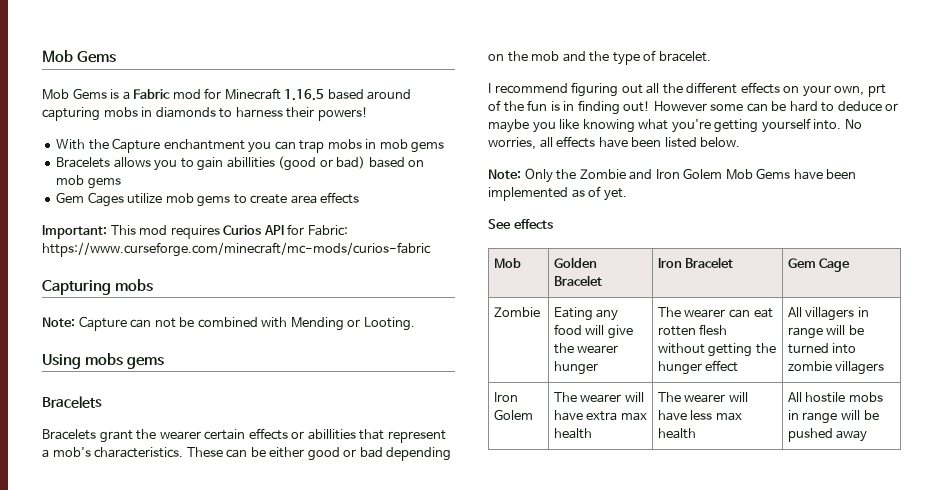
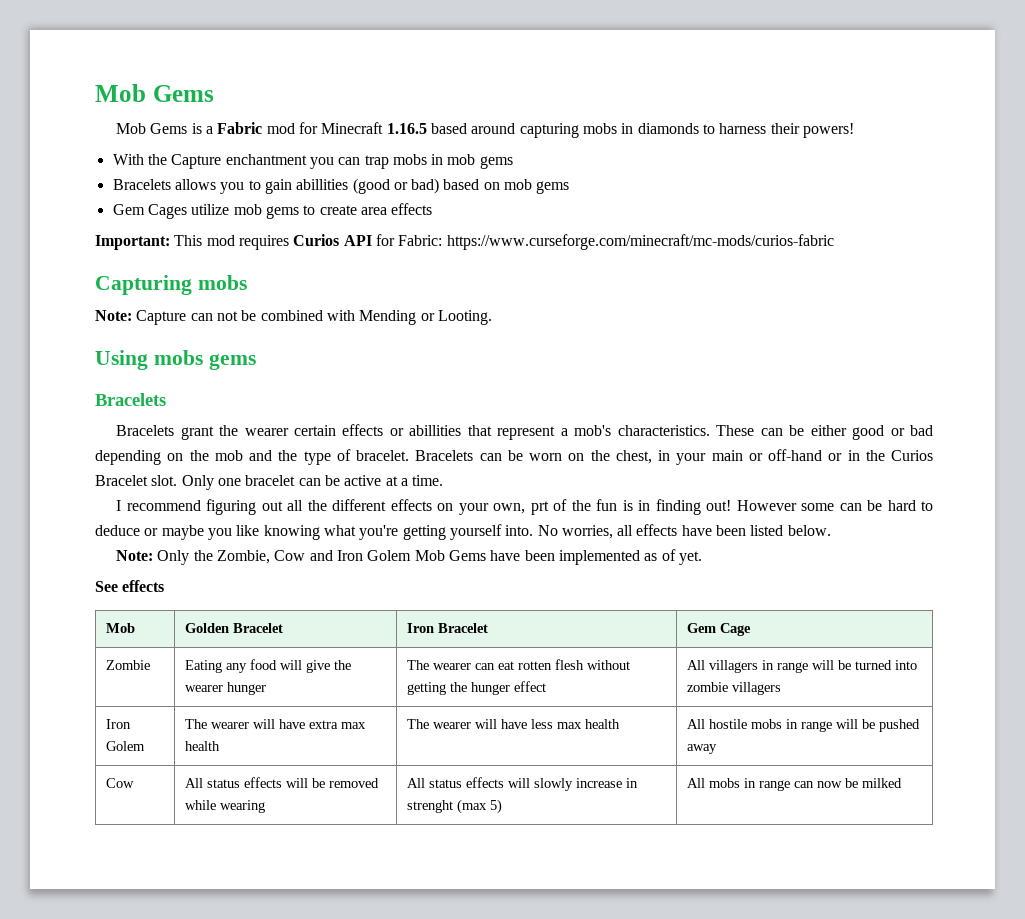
+ Bracelets can be worn on the chest, in your main or off-hand or in the Curios Bracelet slot. Only one bracelet can be active at a time.
- Note: Only the Zombie and Iron Golem Mob Gems have been implemented as of yet.
+ Note: Only the Zombie, Cow and Iron Golem Mob Gems have been implemented as of yet.
+ Cow | All status effects will be removed while wearing | All status effects will slowly increase in strenght (max 5) | All mobs in range can now be milked

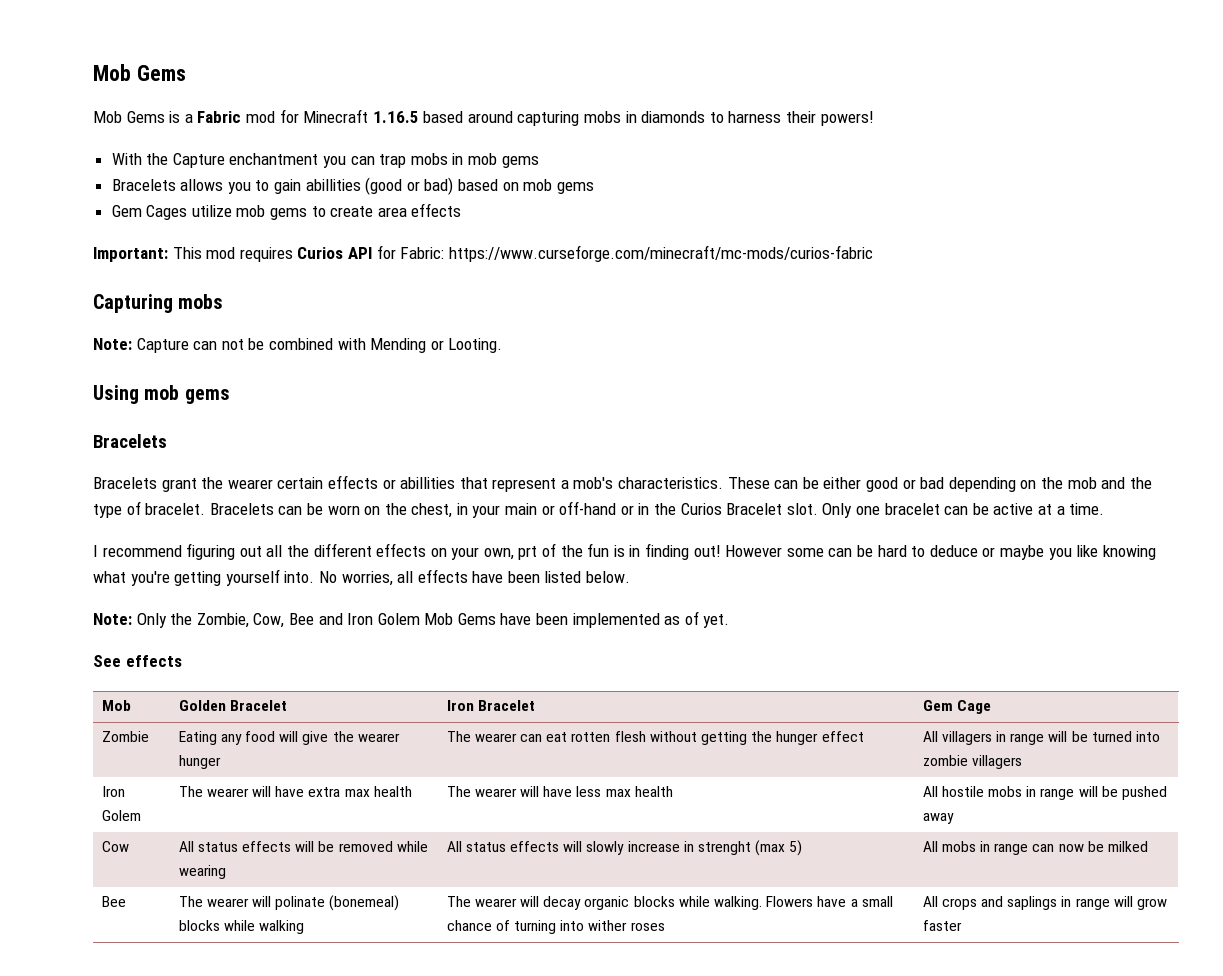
- Using mobs gems
+ Using mob gems
- Note: Only the Zombie, Cow and Iron Golem Mob Gems have been implemented as of yet.
+ Note: Only the Zombie, Cow, Bee and Iron Golem Mob Gems have been implemented as of yet.
+ Bee | The wearer will polinate (bonemeal) blocks while walking | The wearer will decay organic blocks while walking. Flowers have a small chance of turning into wither roses | All crops and saplings in range will grow faster

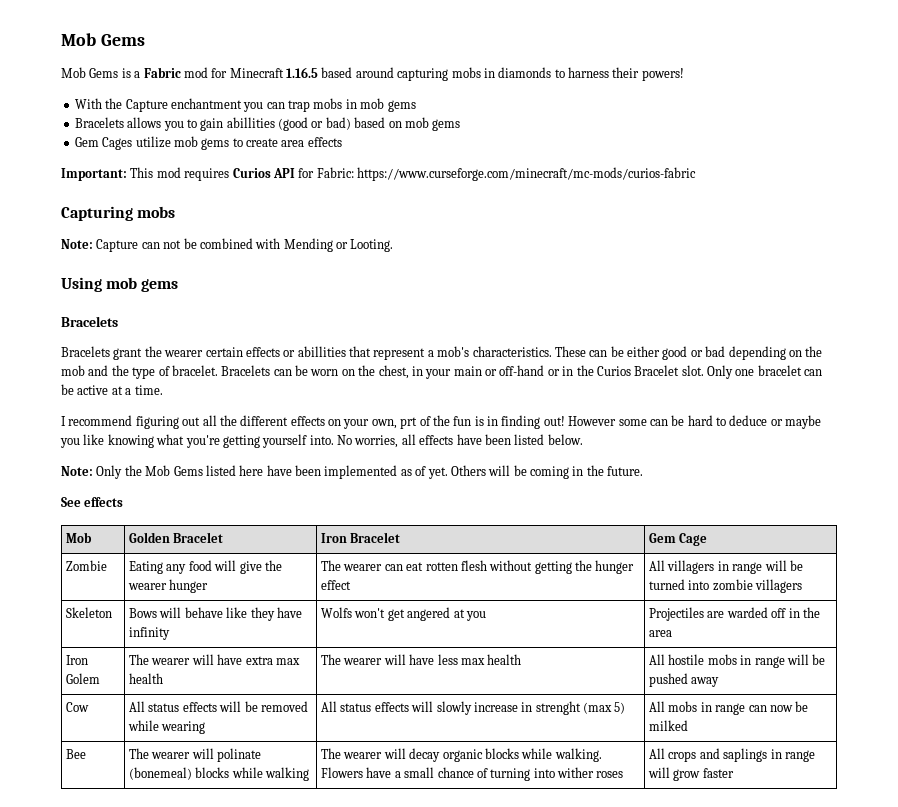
- Note: Only the Zombie, Cow, Bee and Iron Golem Mob Gems have been implemented as of yet.
+ Note: Only the Mob Gems listed here have been implemented as of yet. Others will be coming in the future.
+ Skeleton | Bows will behave like they have infinity | Wolfs won't get angered at you | Projectiles are warded off in the area

